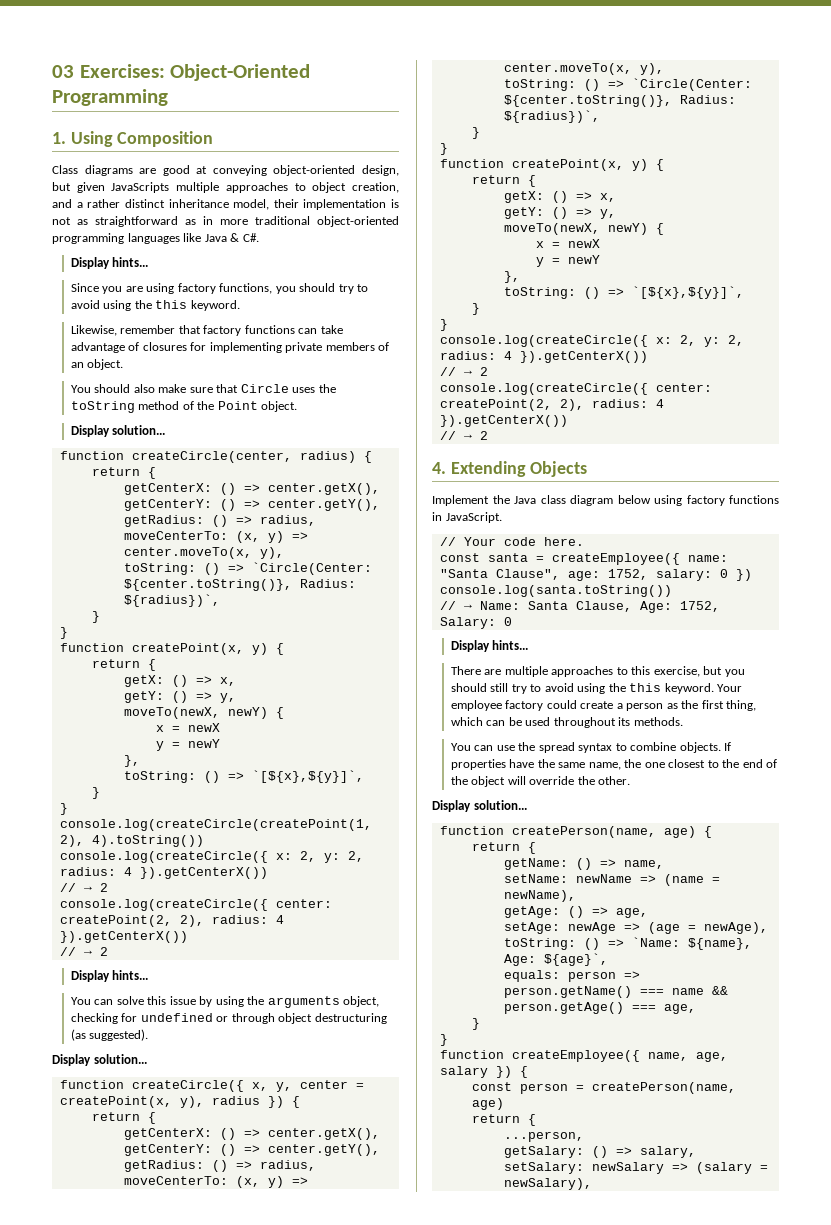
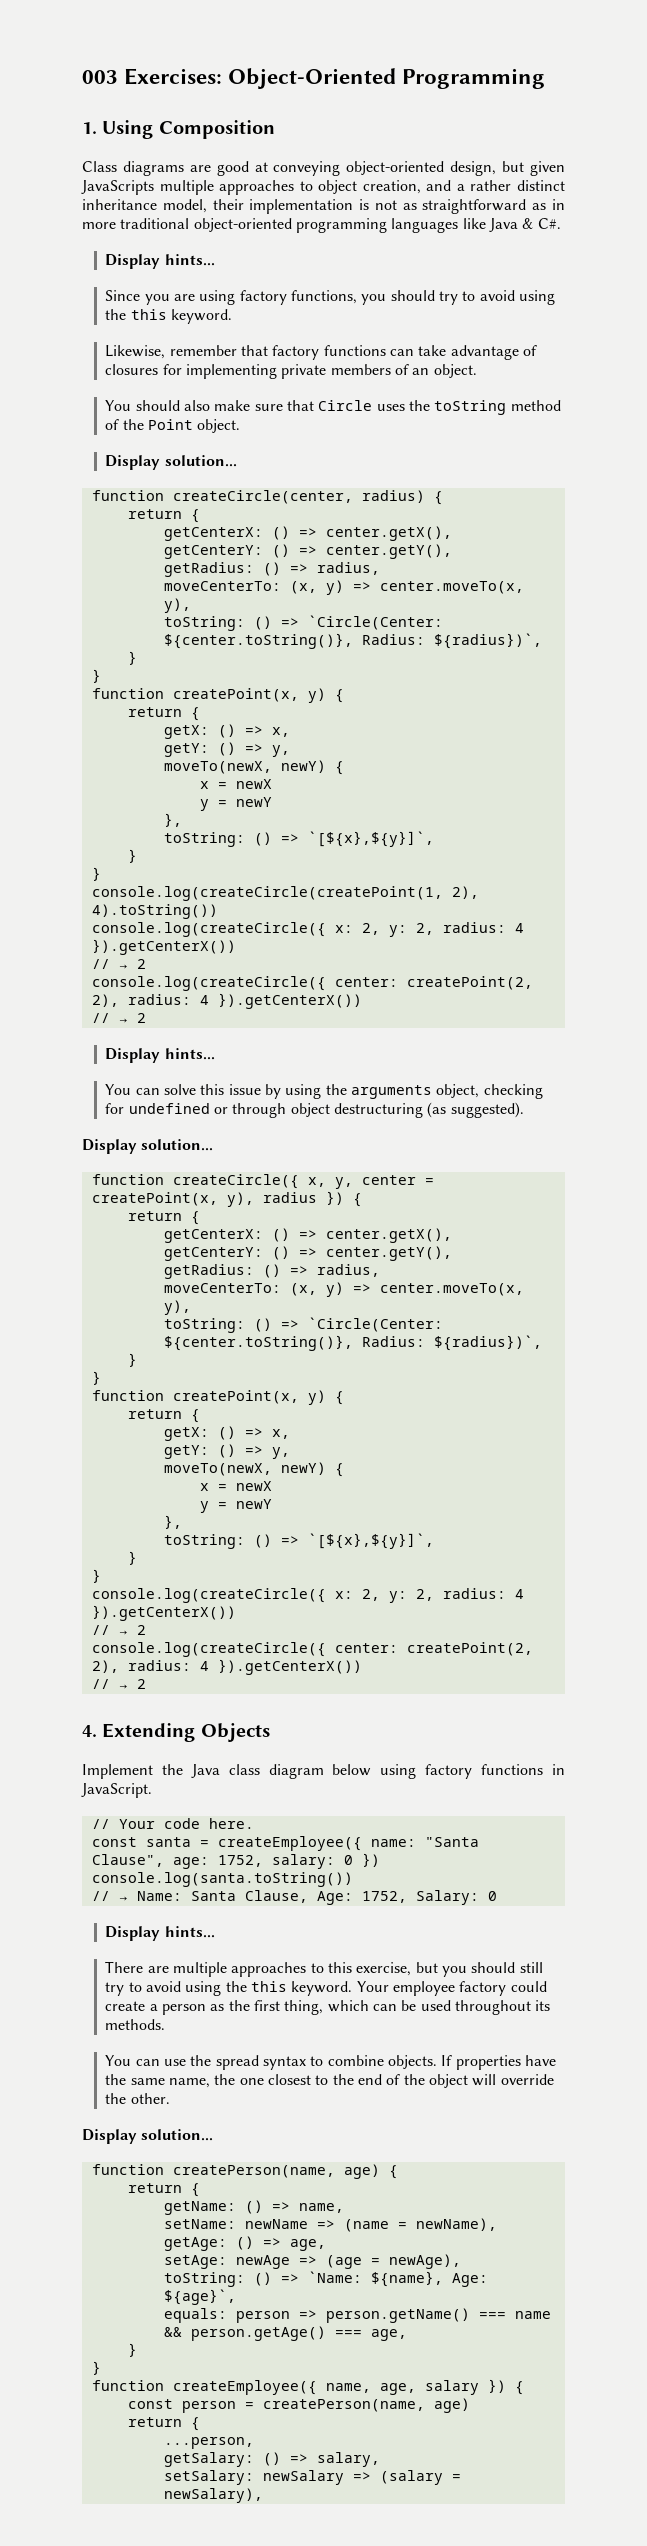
- 03 Exercises: Object-Oriented Programming
+ 003 Exercises: Object-Oriented Programming

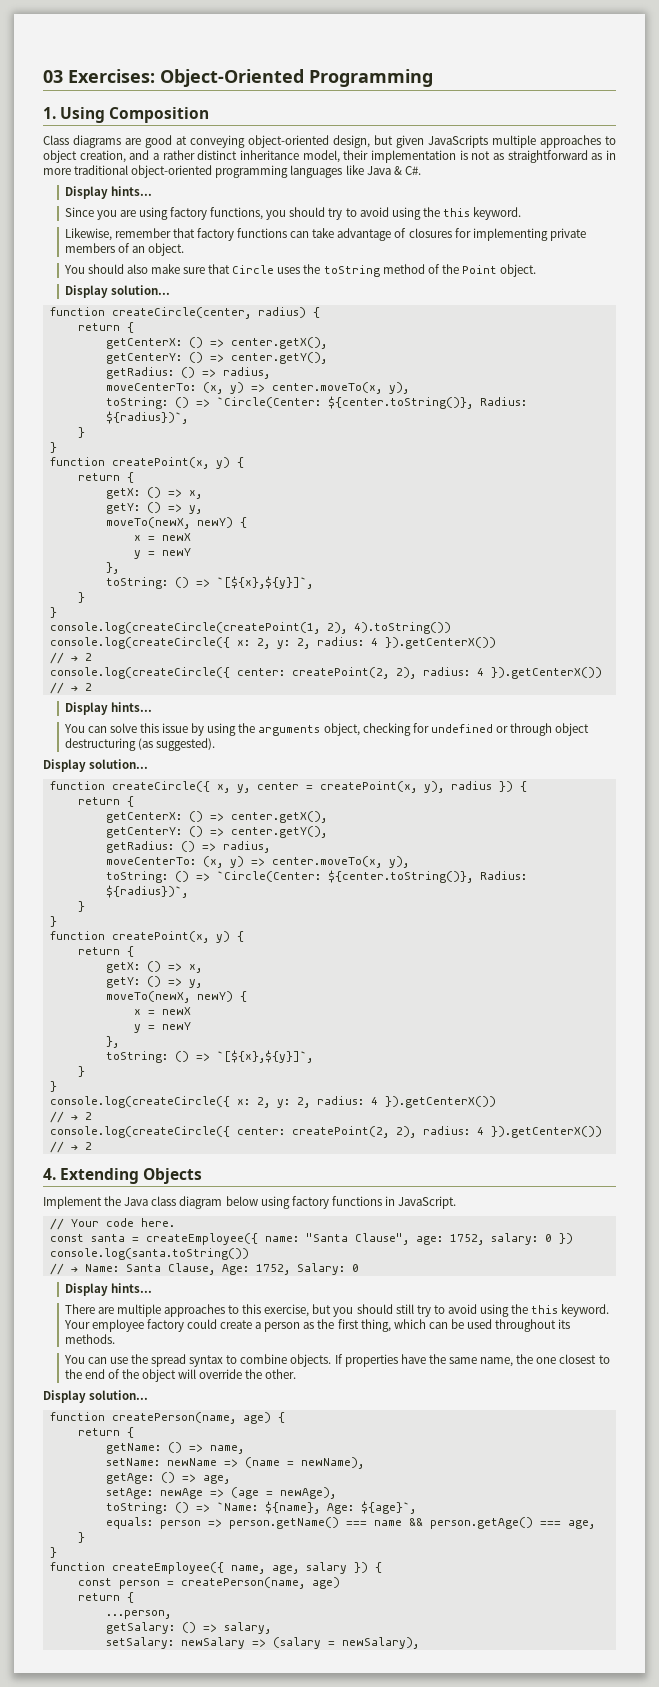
- 003 Exercises: Object-Oriented Programming
+ 03 Exercises: Object-Oriented Programming

